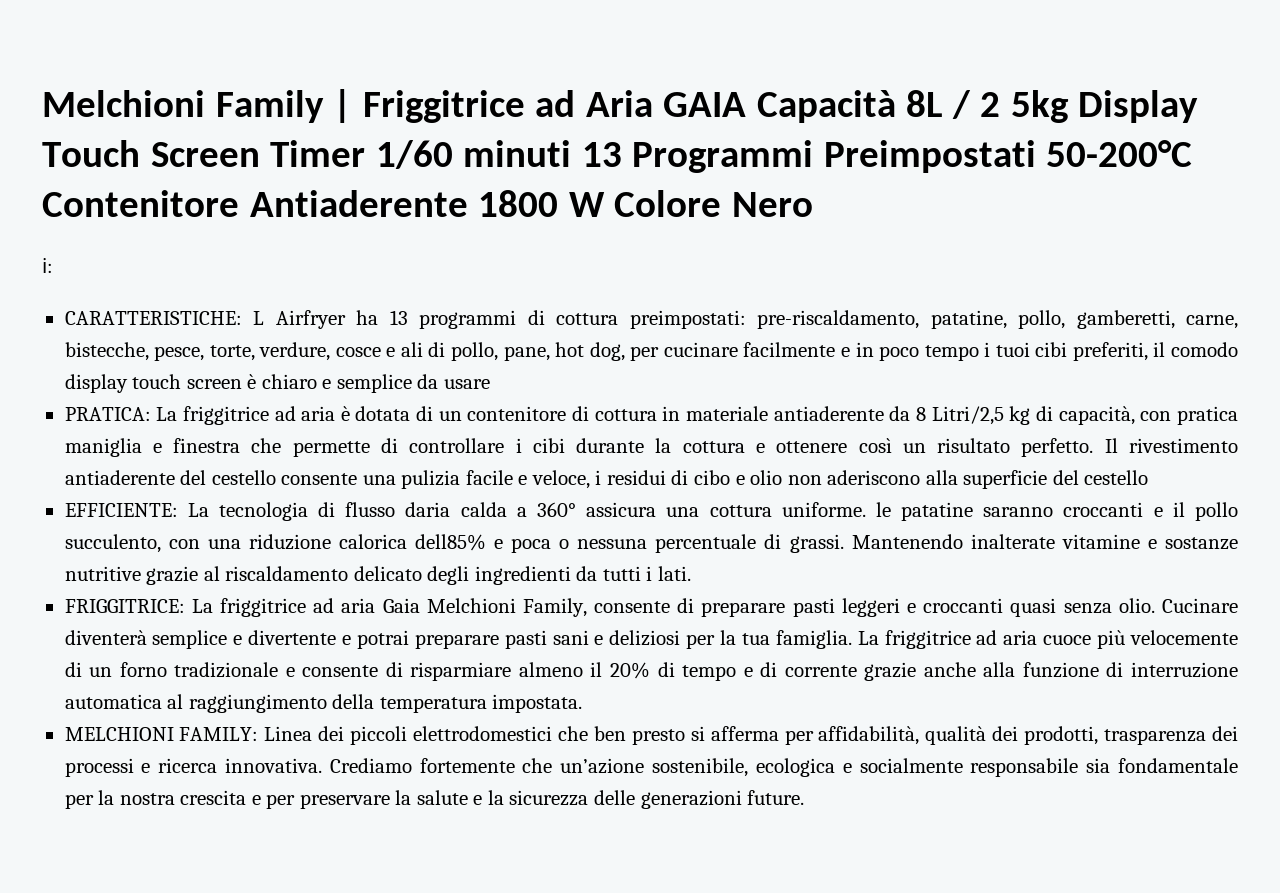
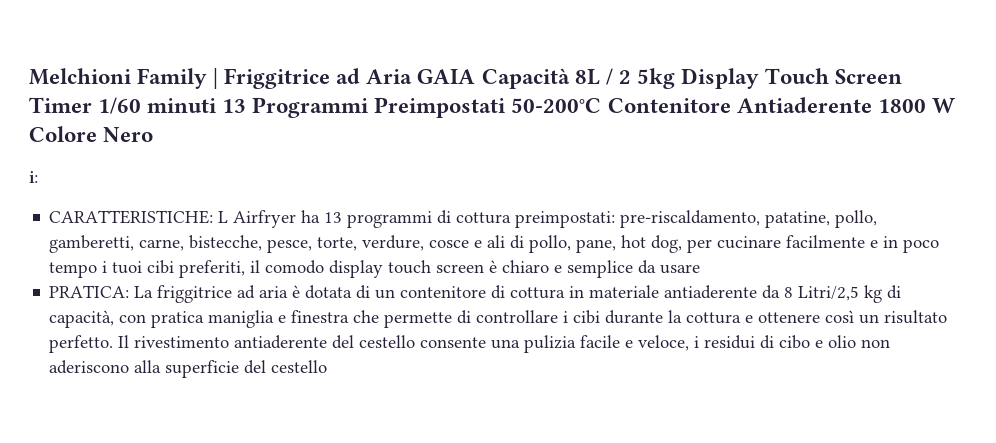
- EFFICIENTE: La tecnologia di flusso daria calda a 360° assicura una cottura uniforme. le patatine saranno croccanti e il pollo succulento, con una riduzione calorica dell85% e poca o nessuna percentuale di grassi. Mantenendo inalterate vitamine e sostanze nutritive grazie al riscaldamento delicato degli ingredienti da tutti i lati.
- FRIGGITRICE: La friggitrice ad aria Gaia Melchioni Family, consente di preparare pasti leggeri e croccanti quasi senza olio. Cucinare diventerà semplice e divertente e potrai preparare pasti sani e deliziosi per la tua famiglia. La friggitrice ad aria cuoce più velocemente di un forno tradizionale e consente di risparmiare almeno il 20% di tempo e di corrente grazie anche alla funzione di interruzione automatica al raggiungimento della temperatura impostata.
- MELCHIONI FAMILY: Linea dei piccoli elettrodomestici che ben presto si afferma per affidabilità, qualità dei prodotti, trasparenza dei processi e ricerca innovativa. Crediamo fortemente che un’azione sostenibile, ecologica e socialmente responsabile sia fondamentale per la nostra crescita e per preservare la salute e la sicurezza delle generazioni future.

